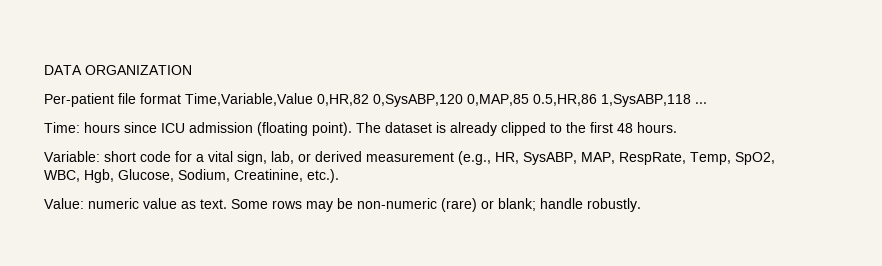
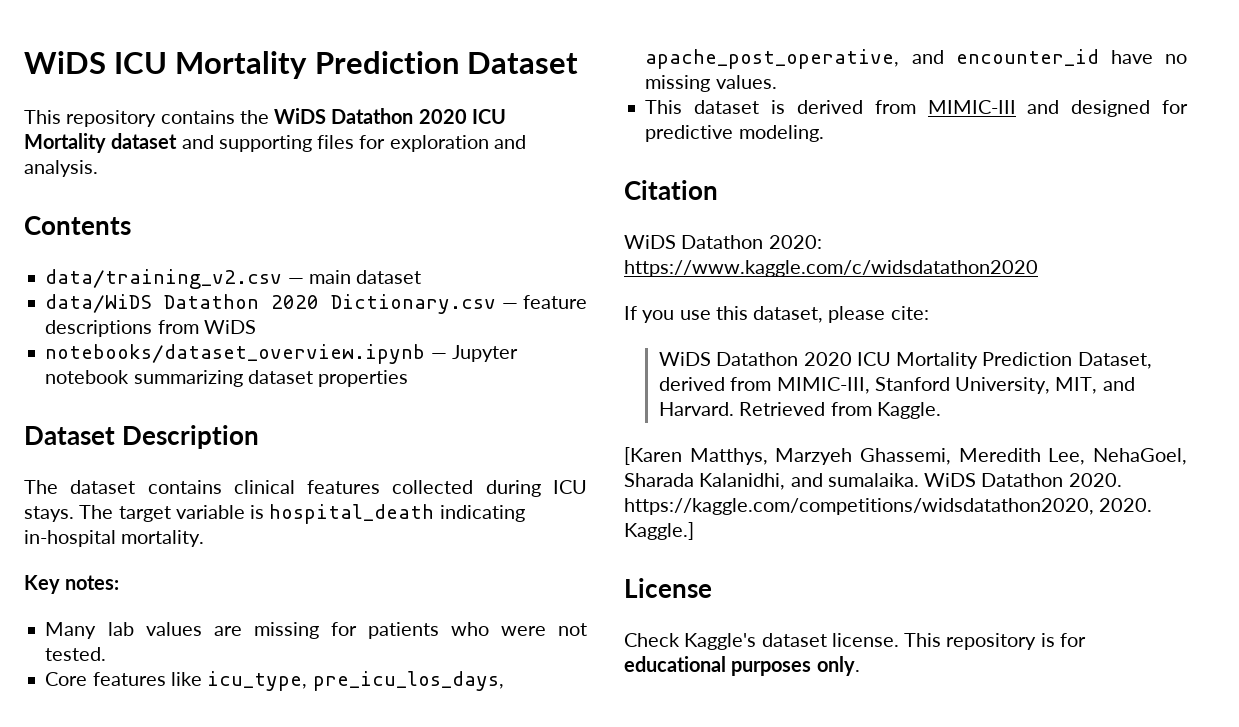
- DATA ORGANIZATION
- Per-patient file format Time,Variable,Value 0,HR,82 0,SysABP,120 0,MAP,85 0.5,HR,86 1,SysABP,118 ...
- Time: hours since ICU admission (floating point). The dataset is already clipped to the first 48 hours.
- Variable: short code for a vital sign, lab, or derived measurement (e.g., HR, SysABP, MAP, RespRate, Temp, SpO2, WBC, Hgb, Glucose, Sodium, Creatinine, etc.).
- Value: numeric value as text. Some rows may be non-numeric (rare) or blank; handle robustly.
+ WiDS ICU Mortality Prediction Dataset
+ This repository contains the WiDS Datathon 2020 ICU Mortality dataset and supporting files for exploration and analysis.
+ Contents
+ data/training_v2.csv — main dataset
+ data/WiDS Datathon 2020 Dictionary.csv — feature descriptions from WiDS
+ notebooks/dataset_overview.ipynb — Jupyter notebook summarizing dataset properties
+ Dataset Description
+ The dataset contains clinical features collected during ICU stays. The target variable is hospital_death indicating in-hospital mortality.
+ Key notes:
+ Many lab values are missing for patients who were not tested.
+ Core features like icu_type, pre_icu_los_days, apache_post_operative, and encounter_id have no missing values.
+ This dataset is derived from MIMIC-III and designed for predictive modeling.
+ Citation
+ WiDS Datathon 2020: https://www.kaggle.com/c/widsdatathon2020
+ If you use this dataset, please cite:
+ WiDS Datathon 2020 ICU Mortality Prediction Dataset, derived from MIMIC-III, Stanford University, MIT, and Harvard. Retrieved from Kaggle.
+ [Karen Matthys, Marzyeh Ghassemi, Meredith Lee, NehaGoel, Sharada Kalanidhi, and sumalaika. WiDS Datathon 2020. https://kaggle.com/competitions/widsdatathon2020, 2020. Kaggle.]
+ License
+ Check Kaggle's dataset license. This repository is for educational purposes only.

